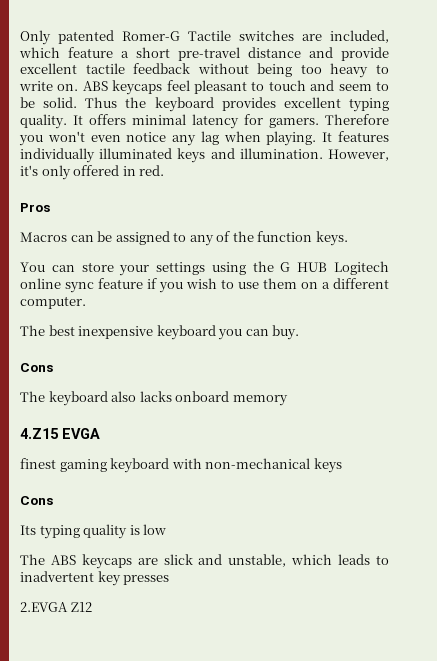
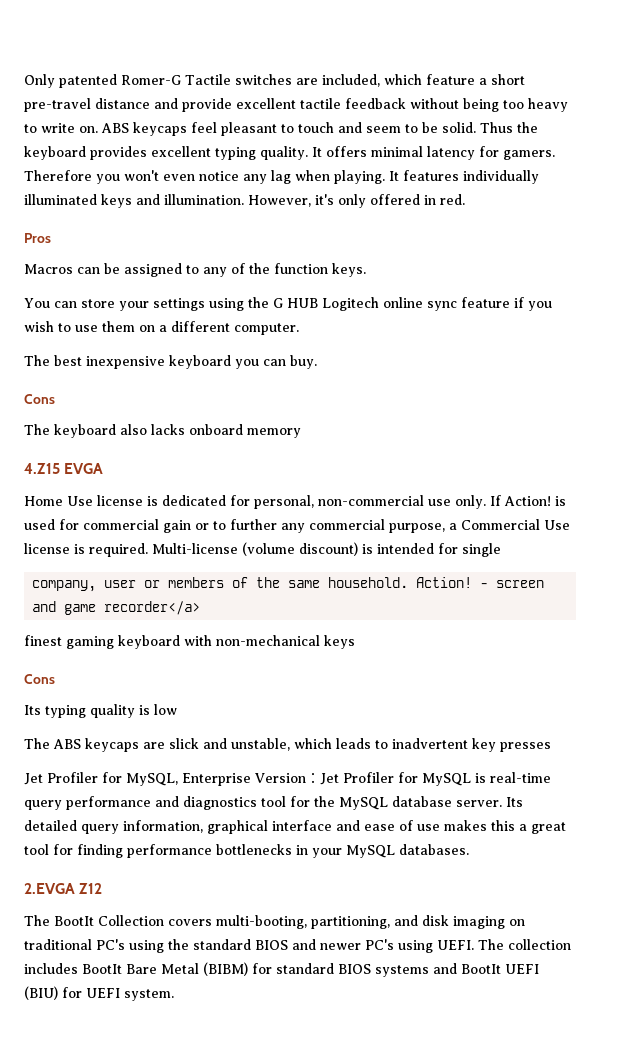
+ Home Use license is dedicated for personal, non-commercial use only. If Action! is used for commercial gain or to further any commercial purpose, a Commercial Use license is required. Multi-license (volume discount) is intended for single
+ company, user or members of the same household. Action! - screen and game recorder</a>
+ Jet Profiler for MySQL, Enterprise Version：Jet Profiler for MySQL is real-time query performance and diagnostics tool for the MySQL database server. Its detailed query information, graphical interface and ease of use makes this a great tool for finding performance bottlenecks in your MySQL databases.
  2.EVGA Z12
+ The BootIt Collection covers multi-booting, partitioning, and disk imaging on traditional PC's using the standard BIOS and newer PC's using UEFI. The collection includes BootIt Bare Metal (BIBM) for standard BIOS systems and BootIt UEFI (BIU) for UEFI system.

